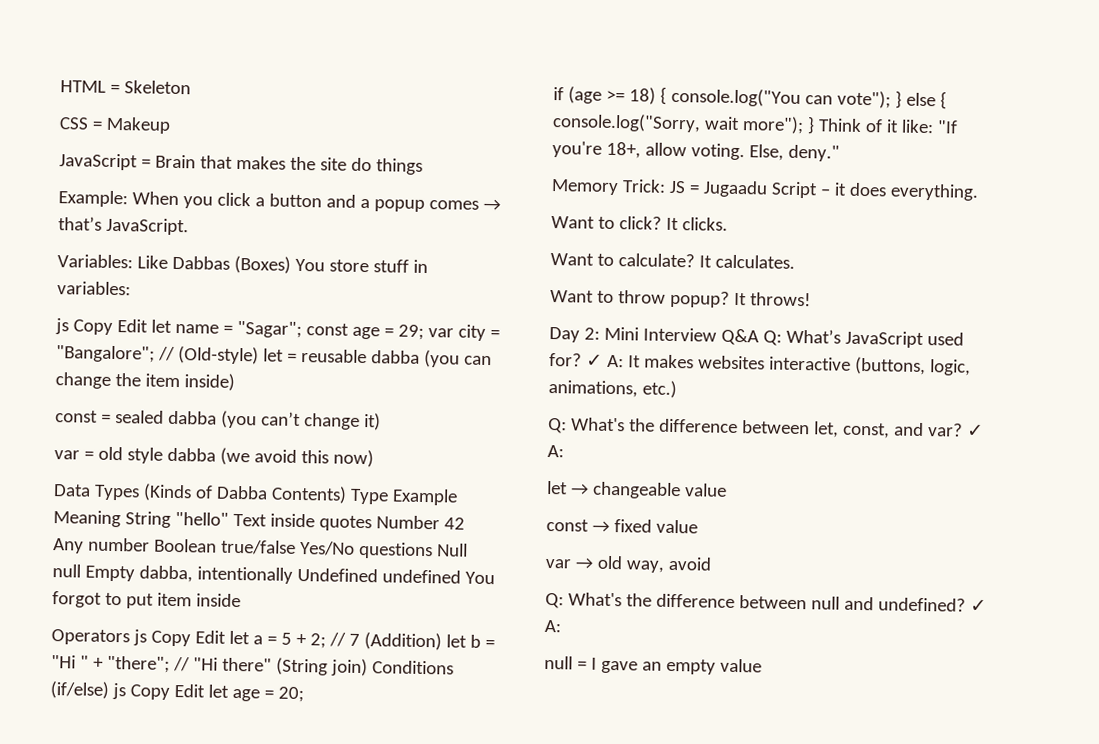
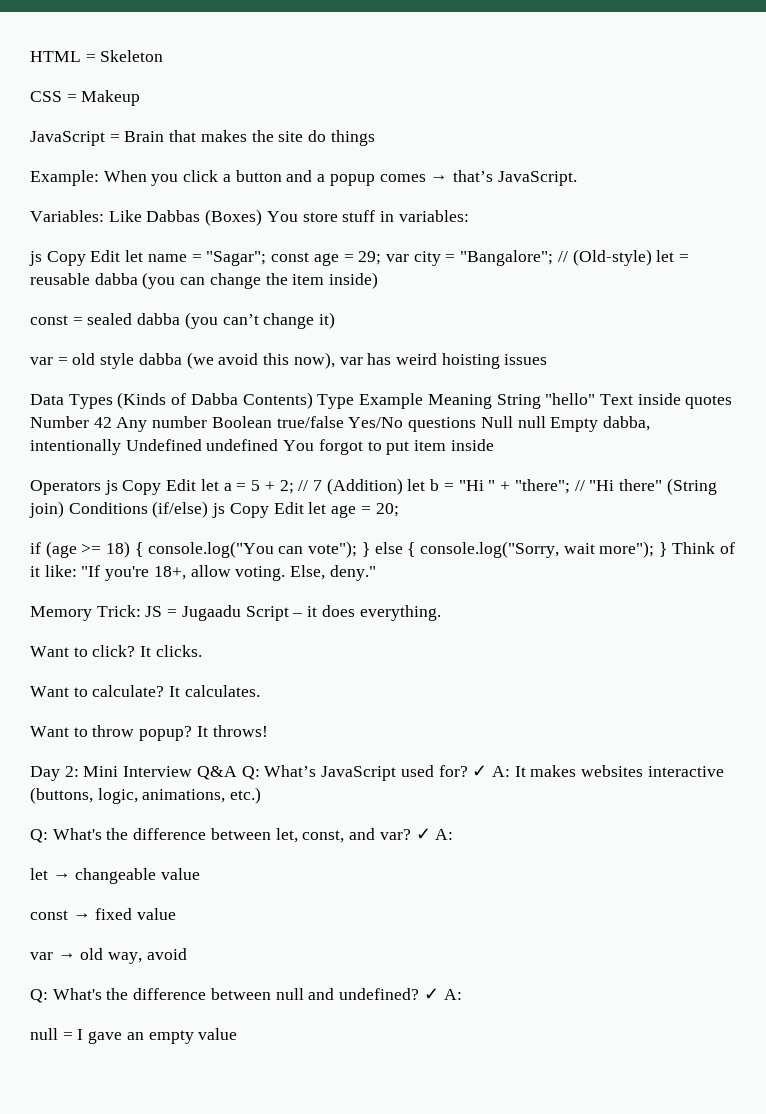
- var = old style dabba (we avoid this now)
+ var = old style dabba (we avoid this now), var has weird hoisting issues

